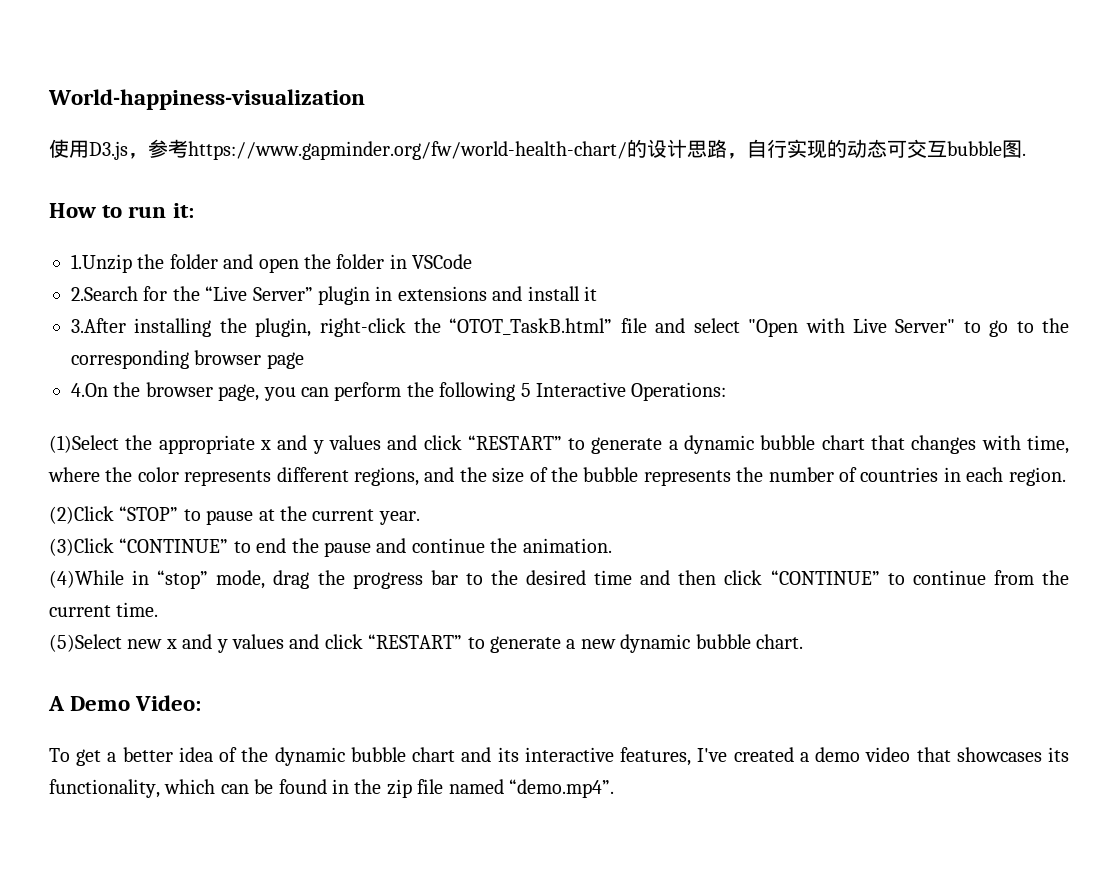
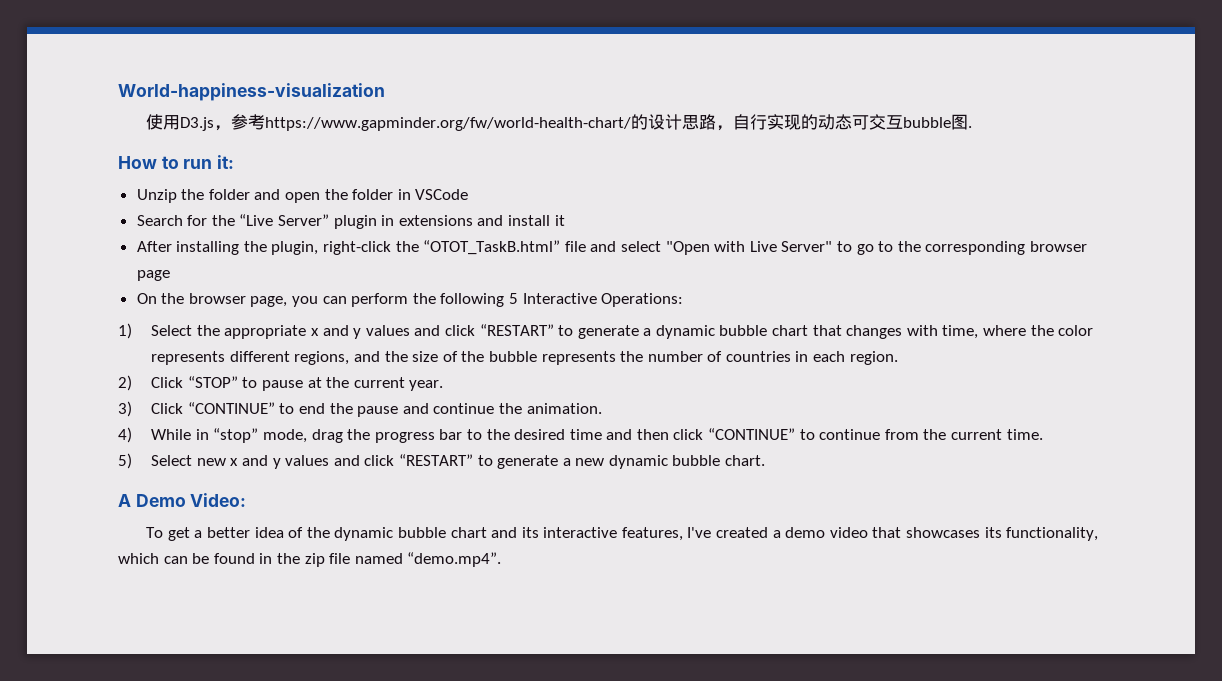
- 1.Unzip the folder and open the folder in VSCode
+ Unzip the folder and open the folder in VSCode
- 2.Search for the “Live Server” plugin in extensions and install it
+ Search for the “Live Server” plugin in extensions and install it
- 3.After installing the plugin, right-click the “OTOT_TaskB.html” file and select "Open with Live Server" to go to the corresponding browser page
+ After installing the plugin, right-click the “OTOT_TaskB.html” file and select "Open with Live Server" to go to the corresponding browser page
- 4.On the browser page, you can perform the following 5 Interactive Operations:
+ On the browser page, you can perform the following 5 Interactive Operations:
- (1)Select the appropriate x and y values and click “RESTART” to generate a dynamic bubble chart that changes with time, where the color represents different regions, and the size of the bubble represents the number of countries in each region.
+ 1) Select the appropriate x and y values and click “RESTART” to generate a dynamic bubble chart that changes with time, where the color represents different regions, and the size of the bubble represents the number of countries in each region.
- (2)Click “STOP” to pause at the current year.
+ 2) Click “STOP” to pause at the current year.
- (3)Click “CONTINUE” to end the pause and continue the animation.
+ 3) Click “CONTINUE” to end the pause and continue the animation.
- (4)While in “stop” mode, drag the progress bar to the desired time and then click “CONTINUE” to continue from the current time.
+ 4) While in “stop” mode, drag the progress bar to the desired time and then click “CONTINUE” to continue from the current time.
- (5)Select new x and y values and click “RESTART” to generate a new dynamic bubble chart.
+ 5) Select new x and y values and click “RESTART” to generate a new dynamic bubble chart.

